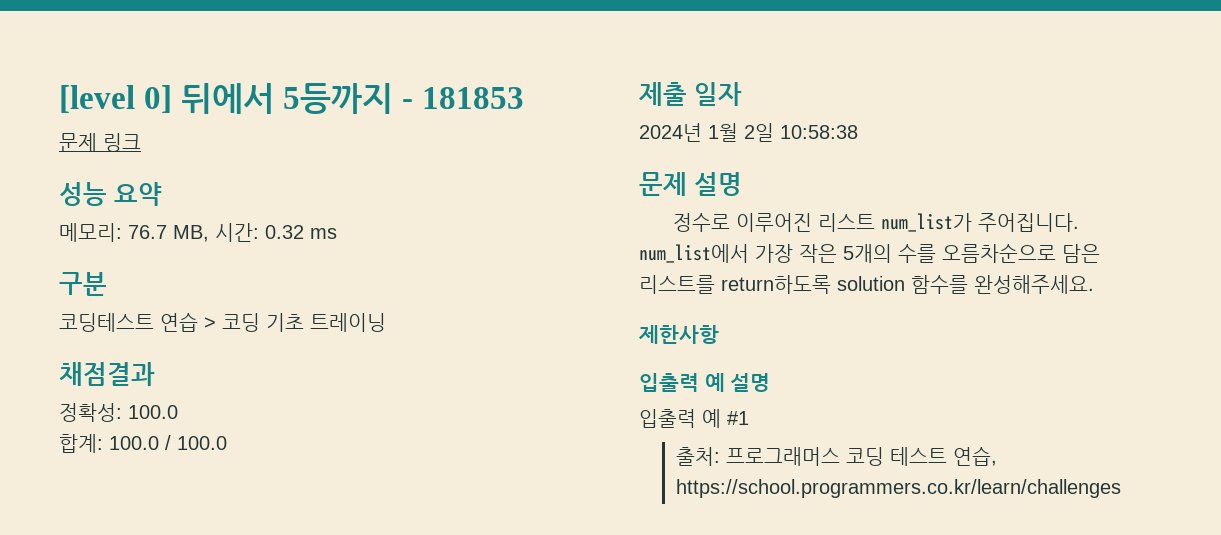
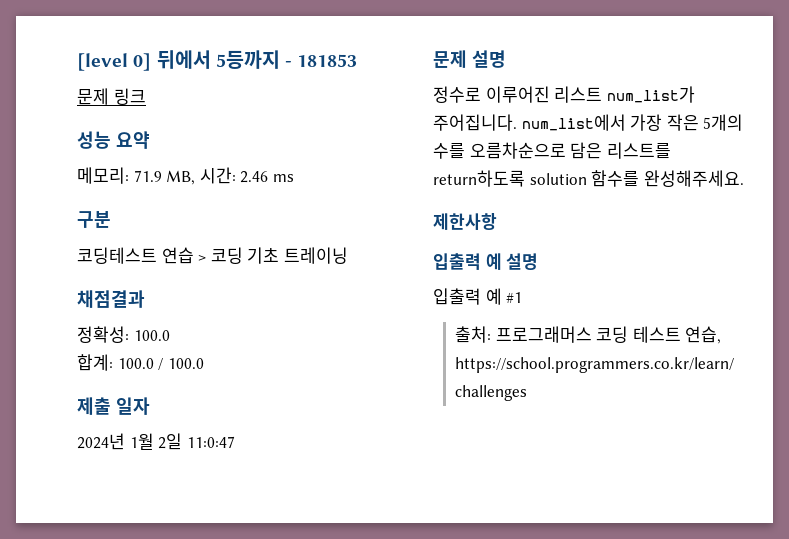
- 메모리: 76.7 MB, 시간: 0.32 ms
+ 메모리: 71.9 MB, 시간: 2.46 ms
- 2024년 1월 2일 10:58:38
+ 2024년 1월 2일 11:0:47

